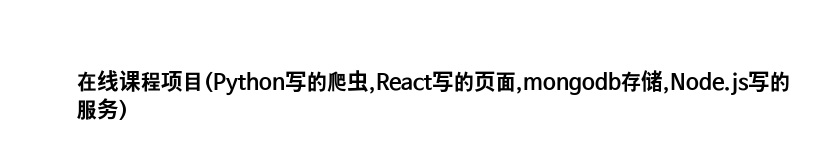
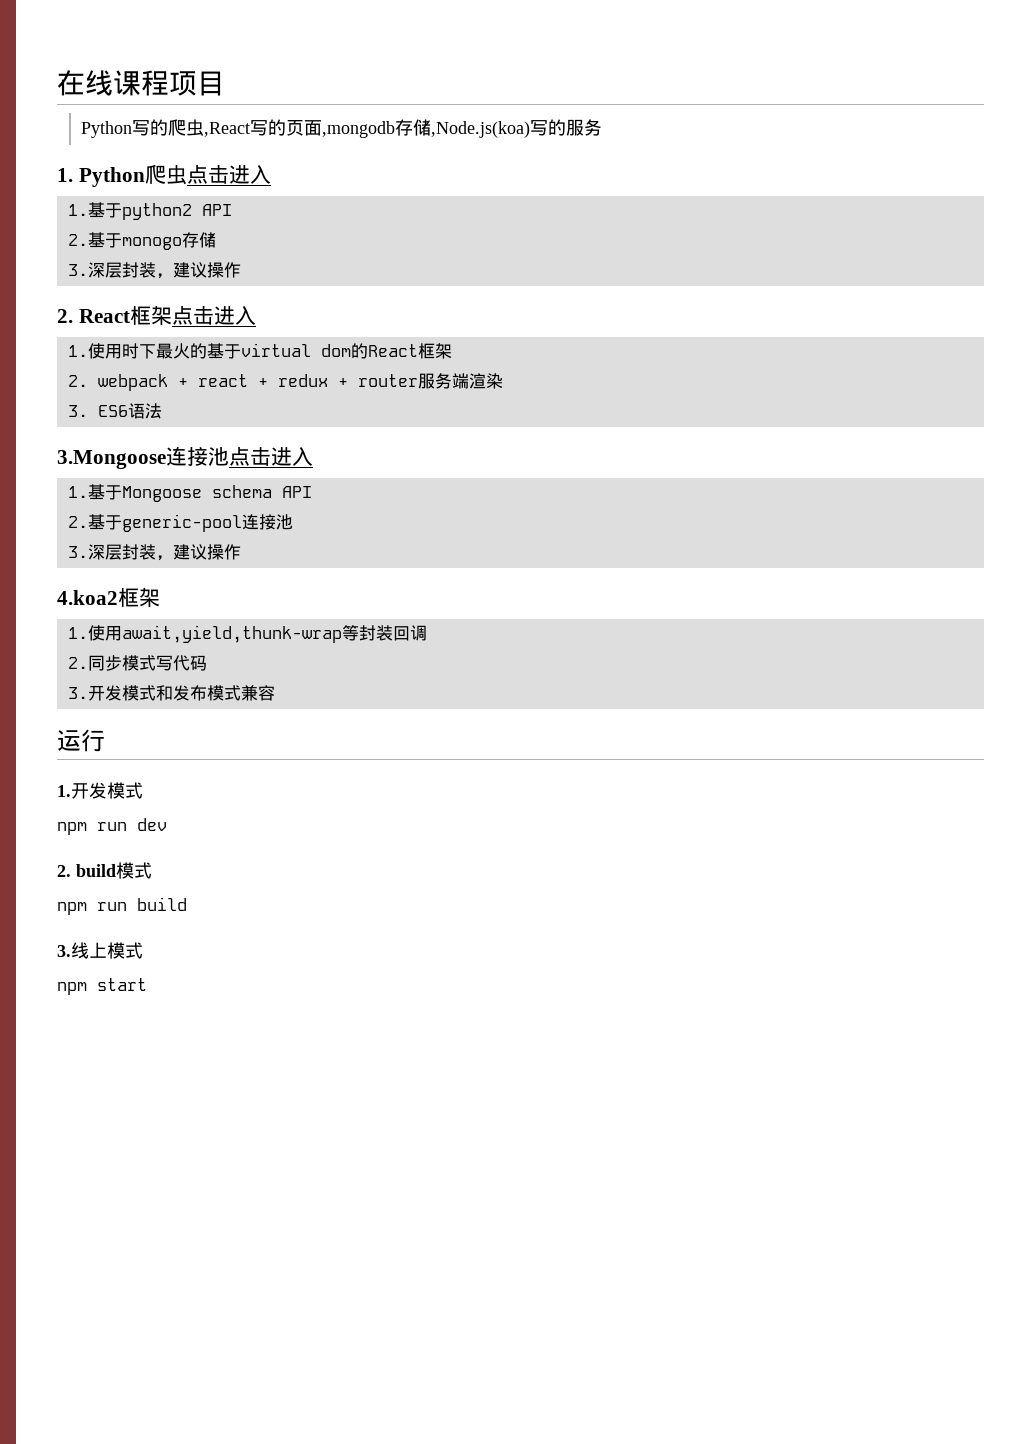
- 在线课程项目(Python写的爬虫,React写的页面,mongodb存储,Node.js写的服务)
+ 在线课程项目
+ Python写的爬虫,React写的页面,mongodb存储,Node.js(koa)写的服务
+ 1. Python爬虫点击进入
+ 1.基于python2 API
+ 2.基于monogo存储
+ 3.深层封装，建议操作
+ 2. React框架点击进入
+ 1.使用时下最火的基于virtual dom的React框架
+ 2. webpack + react + redux + router服务端渲染
+ 3. ES6语法
+ 3.Mongoose连接池点击进入
+ 1.基于Mongoose schema API
+ 2.基于generic-pool连接池
+ 3.深层封装，建议操作
+ 4.koa2框架
+ 1.使用await,yield,thunk-wrap等封装回调
+ 2.同步模式写代码
+ 3.开发模式和发布模式兼容
+ 运行
+ 1.开发模式
+ npm run dev
+ 2. build模式
+ npm run build
+ 3.线上模式
+ npm start

